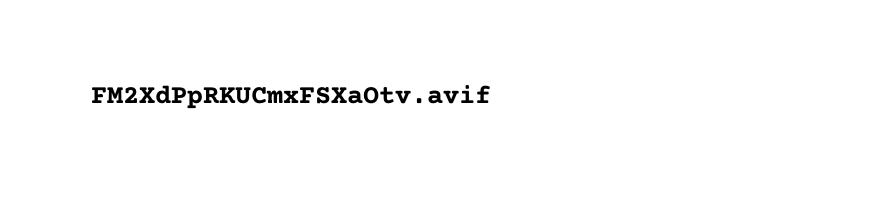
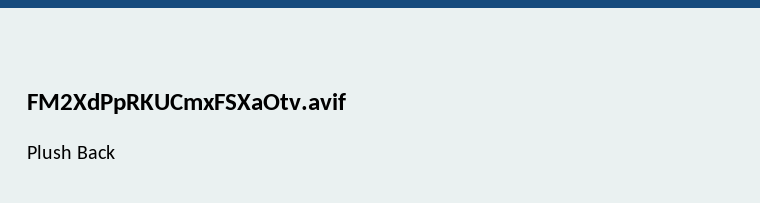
+ Plush Back

